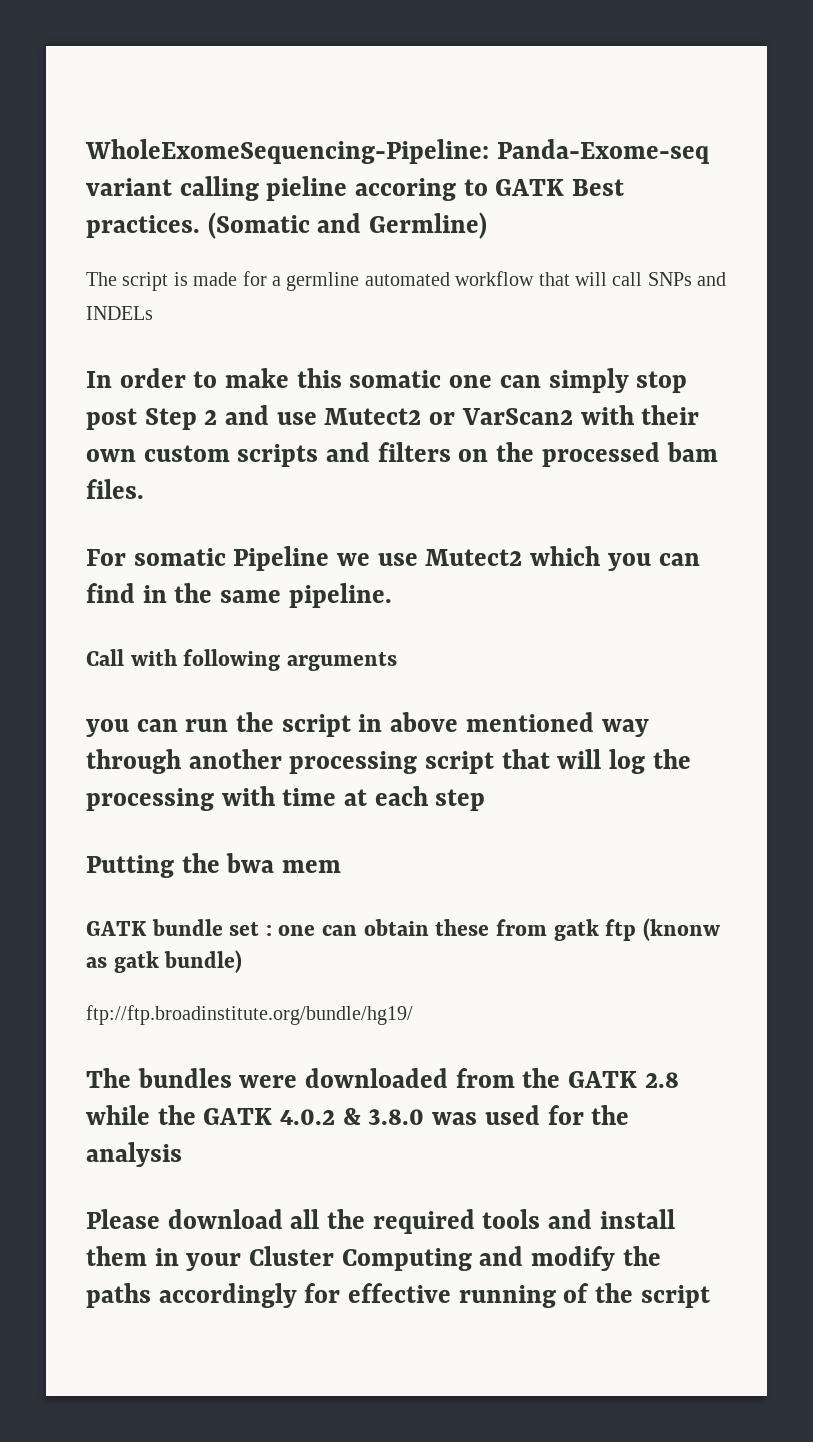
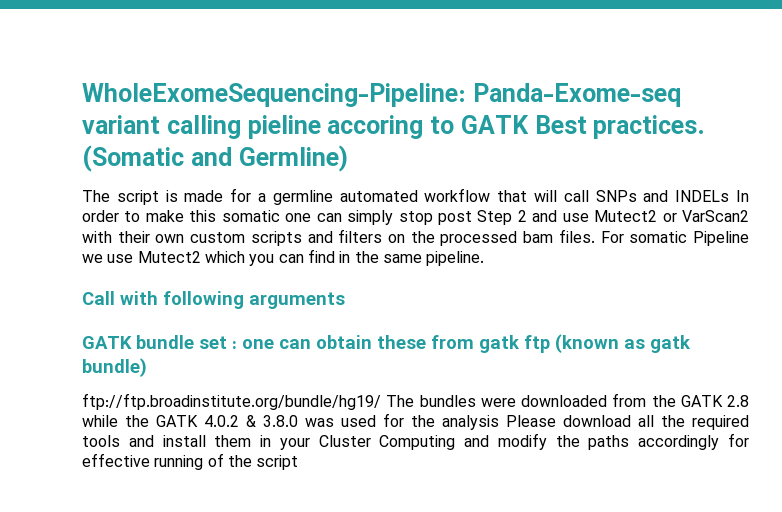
- The script is made for a germline automated workflow that will call SNPs and INDELs
- In order to make this somatic one can simply stop post Step 2 and use Mutect2 or VarScan2 with their own custom scripts and filters on the processed bam files.
- For somatic Pipeline we use Mutect2 which you can find in the same pipeline.
+ The script is made for a germline automated workflow that will call SNPs and INDELs In order to make this somatic one can simply stop post Step 2 and use Mutect2 or VarScan2 with their own custom scripts and filters on the processed bam files. For somatic Pipeline we use Mutect2 which you can find in the same pipeline.
- you can run the script in above mentioned way through another processing script that will log the processing with time at each step
- Putting the bwa mem
- GATK bundle set : one can obtain these from gatk ftp (knonw as gatk bundle)
+ GATK bundle set : one can obtain these from gatk ftp (known as gatk bundle)
- ftp://ftp.broadinstitute.org/bundle/hg19/
- The bundles were downloaded from the GATK 2.8 while the GATK 4.0.2 & 3.8.0 was used for the analysis
- Please download all the required tools and install them in your Cluster Computing and modify the paths accordingly for effective running of the script
+ ftp://ftp.broadinstitute.org/bundle/hg19/ The bundles were downloaded from the GATK 2.8 while the GATK 4.0.2 & 3.8.0 was used for the analysis Please download all the required tools and install them in your Cluster Computing and modify the paths accordingly for effective running of the script

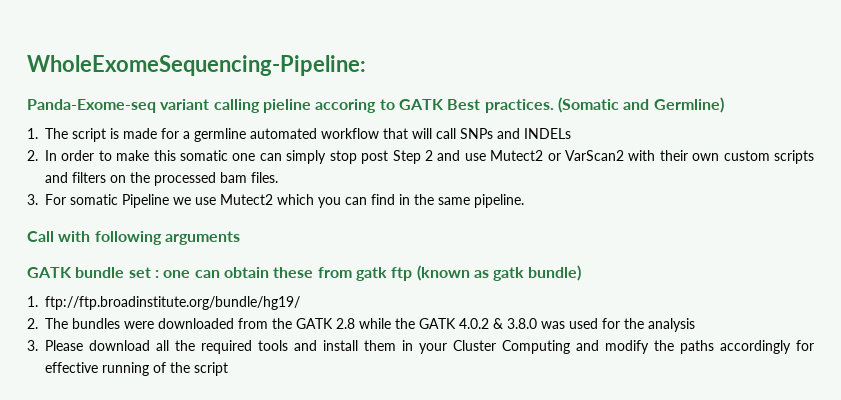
- WholeExomeSequencing-Pipeline: Panda-Exome-seq variant calling pieline accoring to GATK Best practices.
+ WholeExomeSequencing-Pipeline:
+ Panda-Exome-seq variant calling pieline accoring to GATK Best practices.
- The script is made for a germline automated workflow that will call SNPs and INDELs In order to make this somatic one can simply stop post Step 2 and use Mutect2 or VarScan2 with their own custom scripts and filters on the processed bam files. For somatic Pipeline we use Mutect2 which you can find in the same pipeline.
+ 1. The script is made for a germline automated workflow that will call SNPs and INDELs
+ 2. In order to make this somatic one can simply stop post Step 2 and use Mutect2 or VarScan2 with their own custom scripts and filters on the processed bam files.
+ 3. For somatic Pipeline we use Mutect2 which you can find in the same pipeline.
- ftp://ftp.broadinstitute.org/bundle/hg19/ The bundles were downloaded from the GATK 2.8 while the GATK 4.0.2 & 3.8.0 was used for the analysis Please download all the required tools and install them in your Cluster Computing and modify the paths accordingly for effective running of the script
+ 1. ftp://ftp.broadinstitute.org/bundle/hg19/
+ 2. The bundles were downloaded from the GATK 2.8 while the GATK 4.0.2 & 3.8.0 was used for the analysis
+ 3. Please download all the required tools and install them in your Cluster Computing and modify the paths accordingly for effective running of the script

